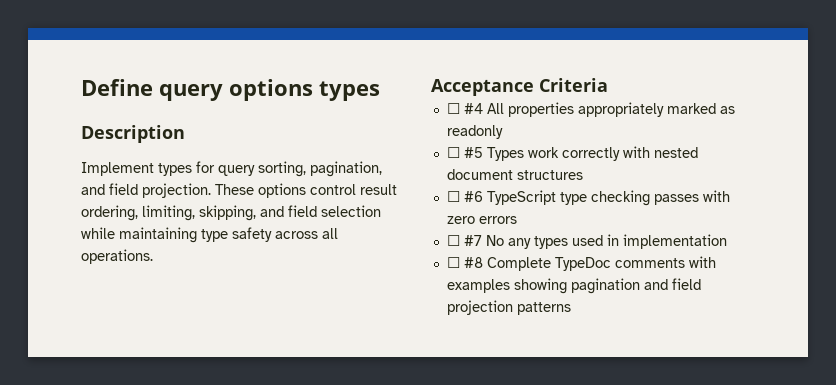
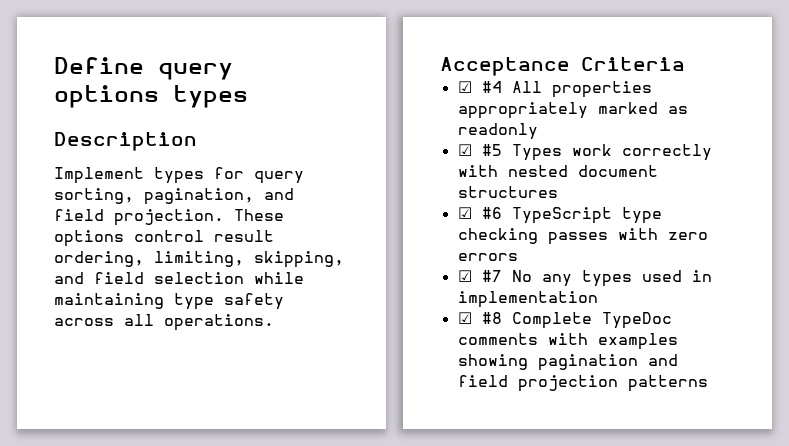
- ☐ #4 All properties appropriately marked as readonly
+ ☑ #4 All properties appropriately marked as readonly
- ☐ #5 Types work correctly with nested document structures
+ ☑ #5 Types work correctly with nested document structures
- ☐ #6 TypeScript type checking passes with zero errors
+ ☑ #6 TypeScript type checking passes with zero errors
- ☐ #7 No any types used in implementation
+ ☑ #7 No any types used in implementation
- ☐ #8 Complete TypeDoc comments with examples showing pagination and field projection patterns
+ ☑ #8 Complete TypeDoc comments with examples showing pagination and field projection patterns

